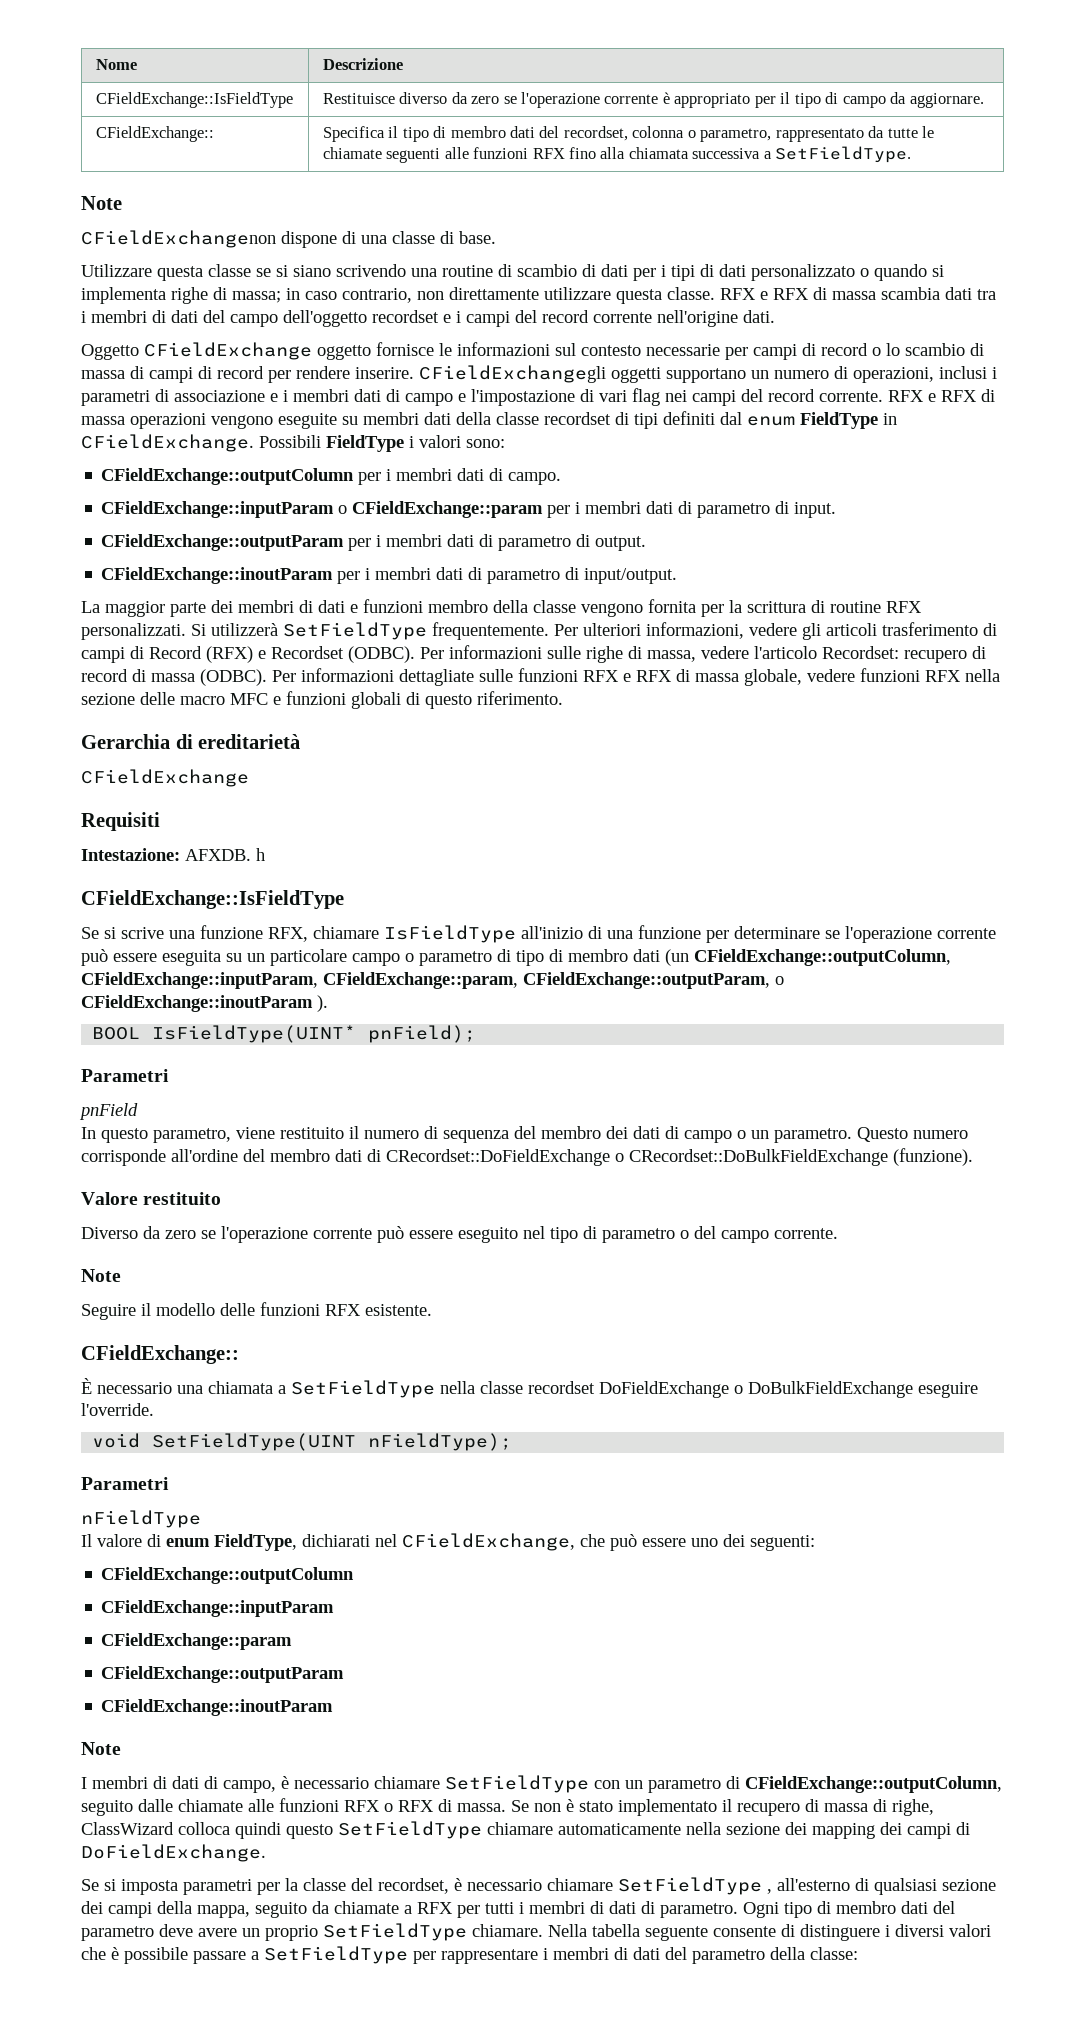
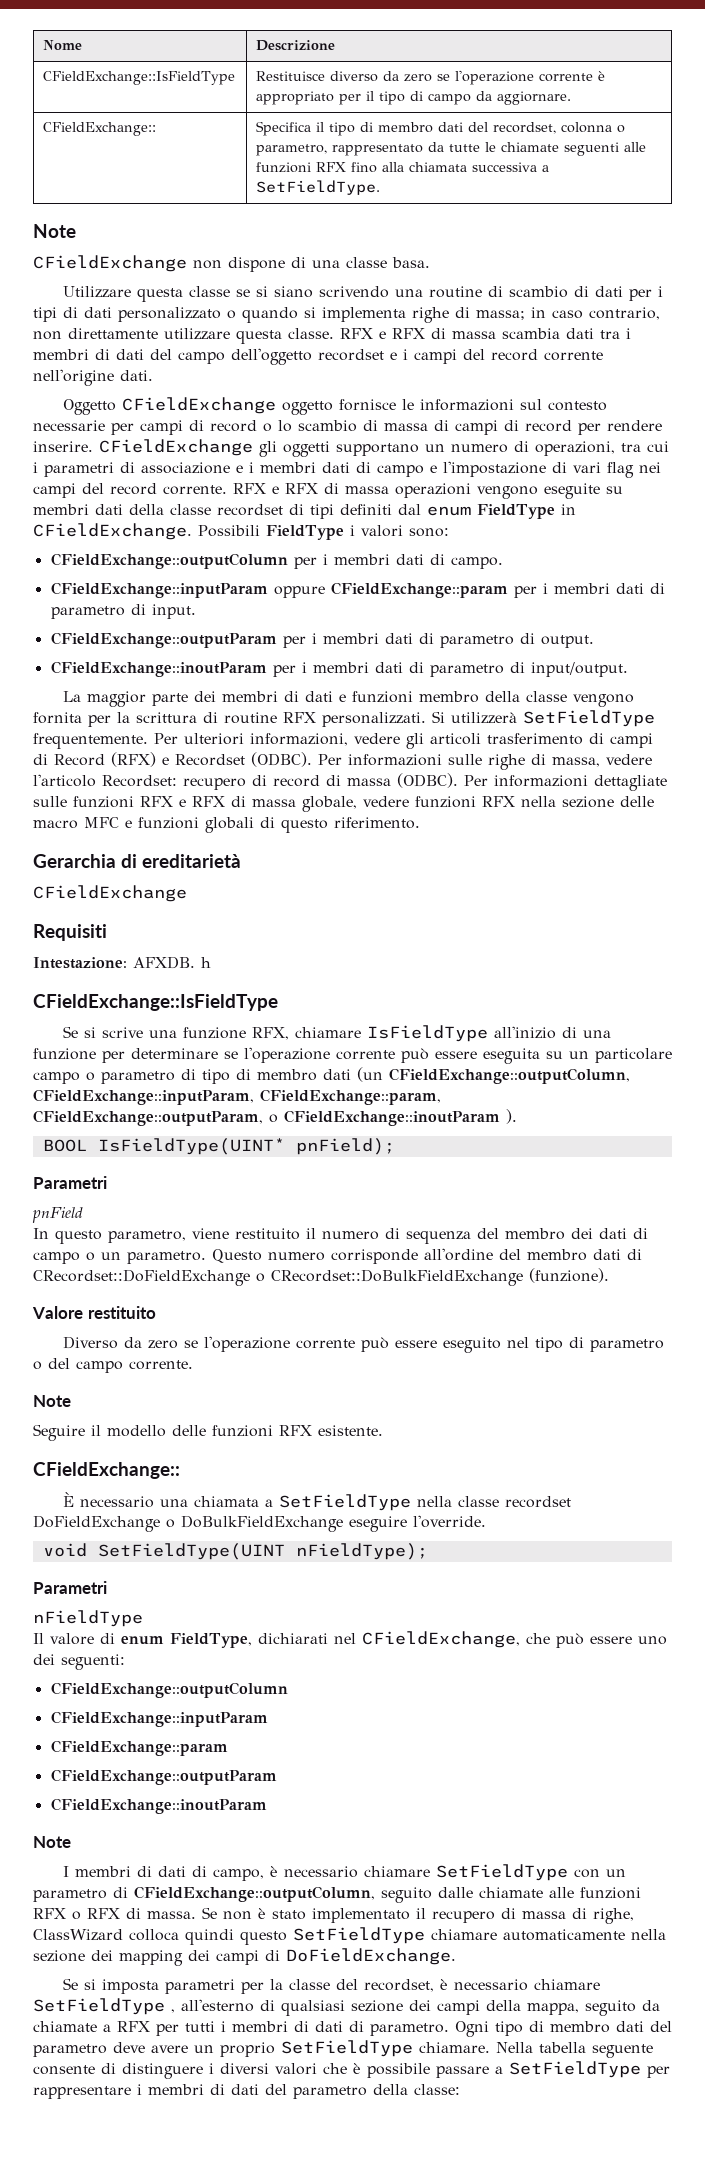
- CFieldExchangenon dispone di una classe di base.
+ CFieldExchange non dispone di una classe basa.
- CFieldExchangegli oggetti supportano un numero di operazioni, inclusi i parametri di associazione e i membri dati di campo e l'impostazione di vari flag nei campi del record corrente.
+ CFieldExchange gli oggetti supportano un numero di operazioni, tra cui i parametri di associazione e i membri dati di campo e l'impostazione di vari flag nei campi del record corrente.
- CFieldExchange::inputParam o CFieldExchange::param per i membri dati di parametro di input.
+ CFieldExchange::inputParam oppure CFieldExchange::param per i membri dati di parametro di input.

